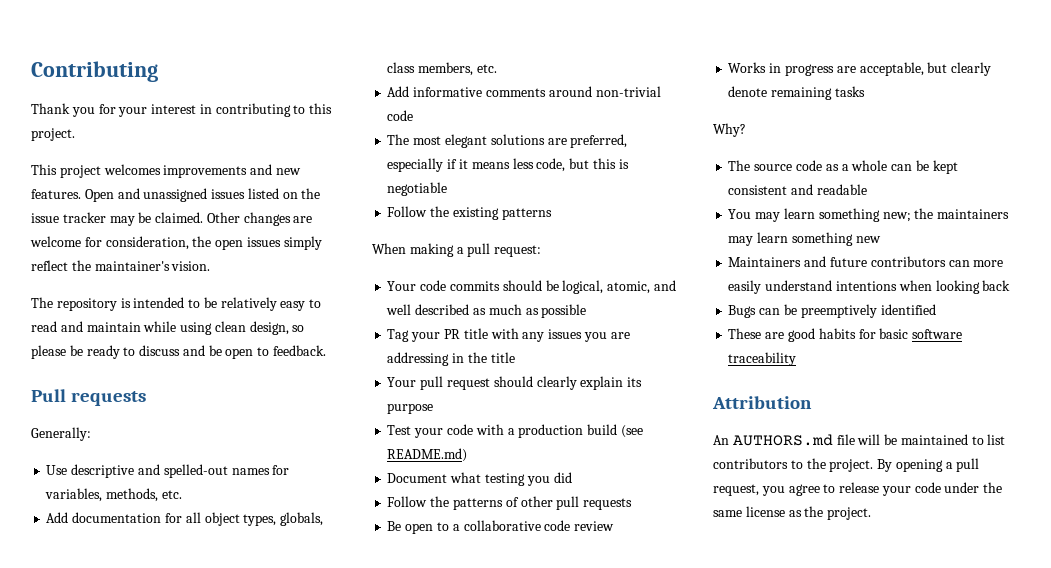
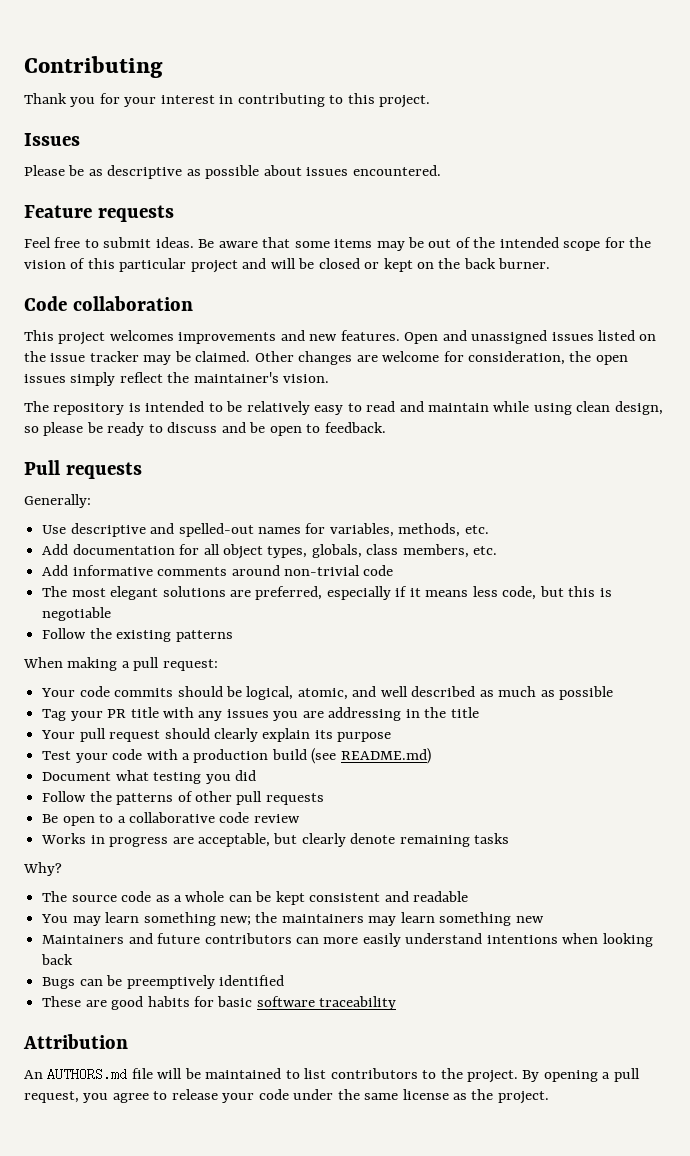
+ Issues
+ Please be as descriptive as possible about issues encountered.
+ Feature requests
+ Feel free to submit ideas. Be aware that some items may be out of the intended scope for the vision of this particular project and will be closed or kept on the back burner.
+ Code collaboration

